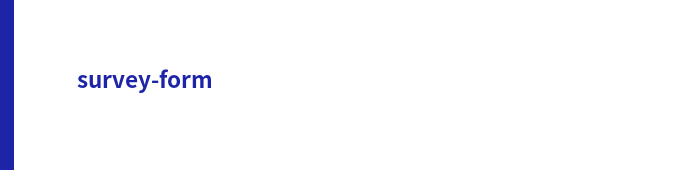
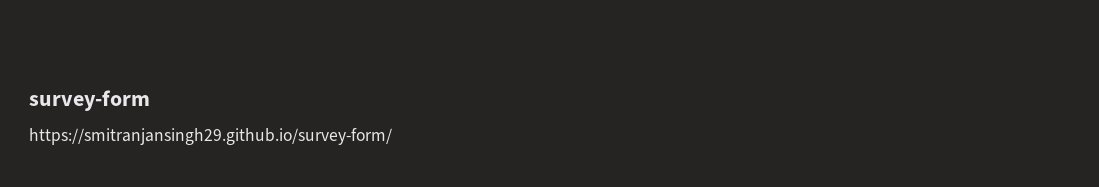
+ https://smitranjansingh29.github.io/survey-form/

